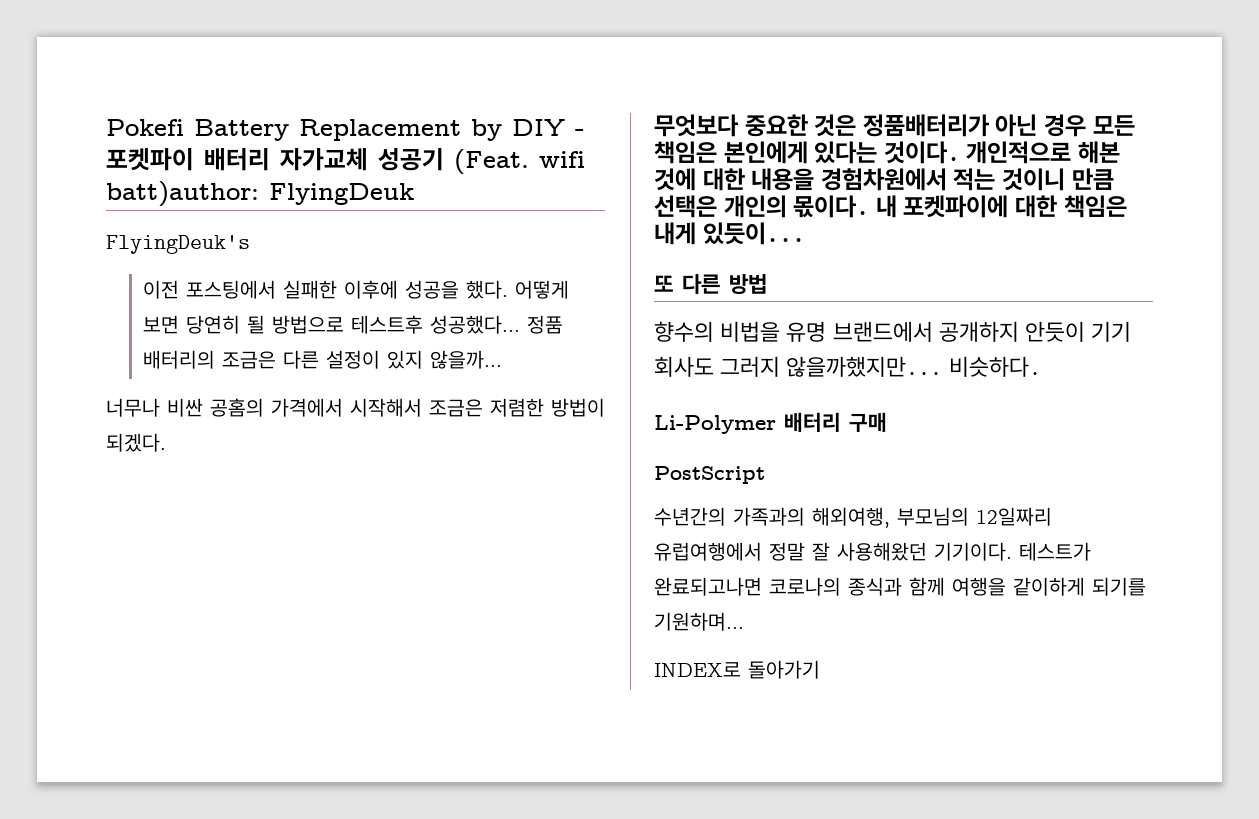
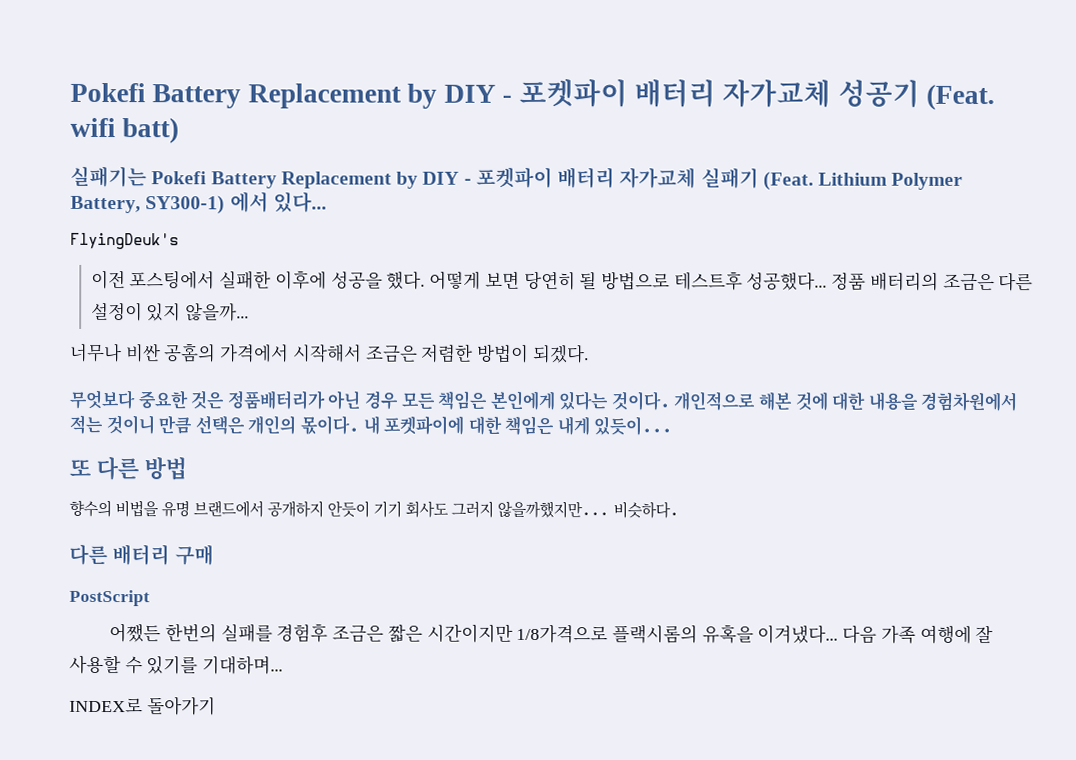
- Pokefi Battery Replacement by DIY - 포켓파이 배터리 자가교체 성공기 (Feat. wifi batt)author: FlyingDeuk
+ Pokefi Battery Replacement by DIY - 포켓파이 배터리 자가교체 성공기 (Feat. wifi batt)
+ 실패기는 Pokefi Battery Replacement by DIY - 포켓파이 배터리 자가교체 실패기 (Feat. Lithium Polymer Battery, SY300-1) 에서 있다...
- Li-Polymer 배터리 구매
+ 다른 배터리 구매
- 수년간의 가족과의 해외여행, 부모님의 12일짜리 유럽여행에서 정말 잘 사용해왔던 기기이다. 테스트가 완료되고나면 코로나의 종식과 함께 여행을 같이하게 되기를 기원하며...
+ 어쨌든 한번의 실패를 경험후 조금은 짧은 시간이지만 1/8가격으로 플랙시롬의 유혹을 이겨냈다... 다음 가족 여행에 잘 사용할 수 있기를 기대하며...

